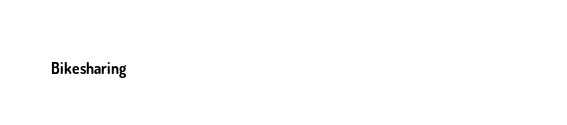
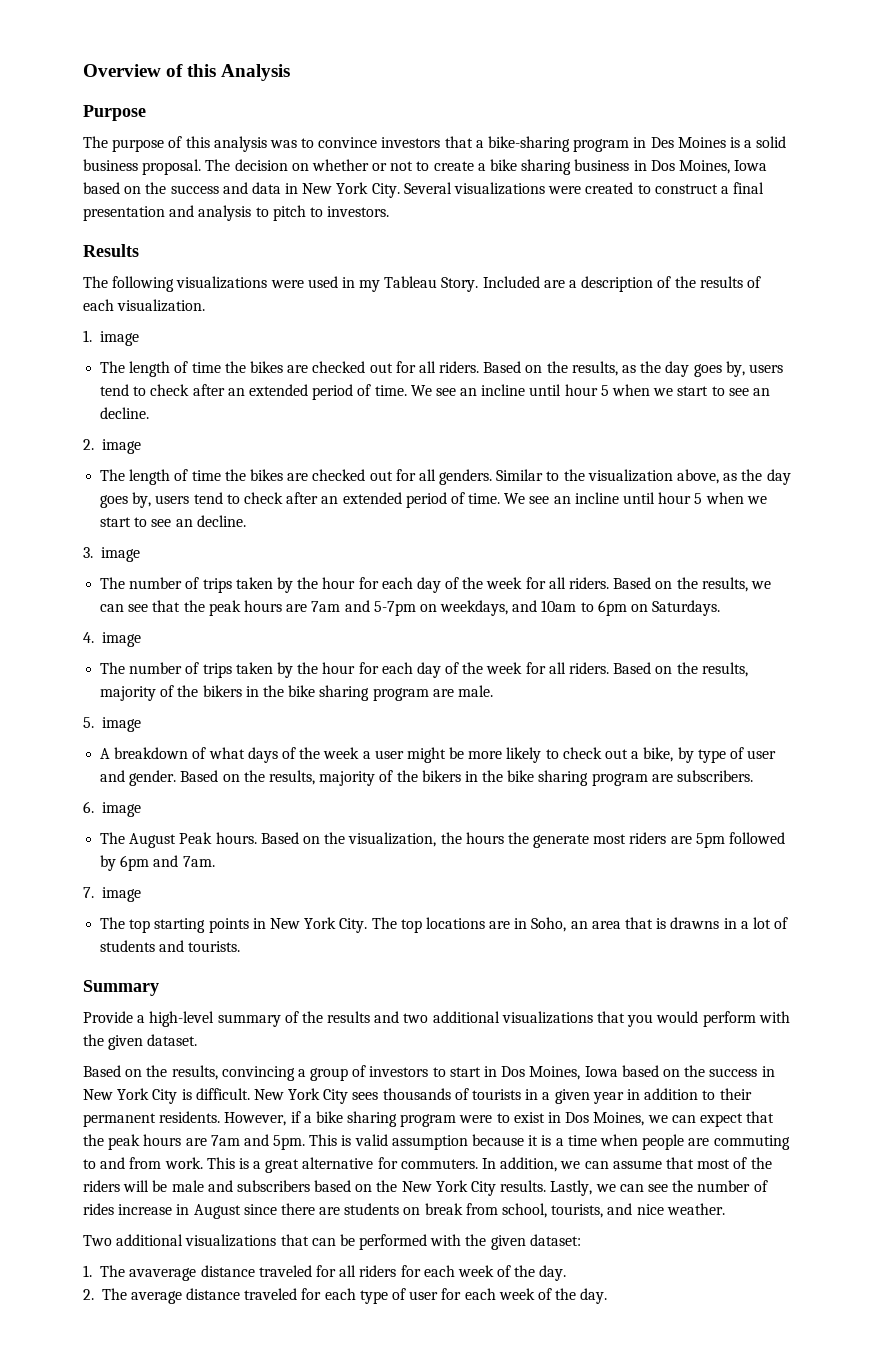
- Bikesharing
+ Overview of this Analysis
+ Purpose
+ The purpose of this analysis was to convince investors that a bike-sharing program in Des Moines is a solid business proposal. The decision on whether or not to create a bike sharing business in Dos Moines, Iowa based on the success and data in New York City. Several visualizations were created to construct a final presentation and analysis to pitch to investors.
+ Results
+ The following visualizations were used in my Tableau Story. Included are a description of the results of each visualization.
+ 1. image
+ The length of time the bikes are checked out for all riders. Based on the results, as the day goes by, users tend to check after an extended period of time. We see an incline until hour 5 when we start to see an decline.
+ 2. image
+ The length of time the bikes are checked out for all genders. Similar to the visualization above, as the day goes by, users tend to check after an extended period of time. We see an incline until hour 5 when we start to see an decline.
+ 3. image
+ The number of trips taken by the hour for each day of the week for all riders. Based on the results, we can see that the peak hours are 7am and 5-7pm on weekdays, and 10am to 6pm on Saturdays.
+ 4. image
+ The number of trips taken by the hour for each day of the week for all riders. Based on the results, majority of the bikers in the bike sharing program are male.
+ 5. image
+ A breakdown of what days of the week a user might be more likely to check out a bike, by type of user and gender. Based on the results, majority of the bikers in the bike sharing program are subscribers.
+ 6. image
+ The August Peak hours. Based on the visualization, the hours the generate most riders are 5pm followed by 6pm and 7am.
+ 7. image
+ The top starting points in New York City. The top locations are in Soho, an area that is drawns in a lot of students and tourists.
+ Summary
+ Provide a high-level summary of the results and two additional visualizations that you would perform with the given dataset.
+ Based on the results, convincing a group of investors to start in Dos Moines, Iowa based on the success in New York City is difficult. New York City sees thousands of tourists in a given year in addition to their permanent residents. However, if a bike sharing program were to exist in Dos Moines, we can expect that the peak hours are 7am and 5pm. This is valid assumption because it is a time when people are commuting to and from work. This is a great alternative for commuters. In addition, we can assume that most of the riders will be male and subscribers based on the New York City results. Lastly, we can see the number of rides increase in August since there are students on break from school, tourists, and nice weather.
+ Two additional visualizations that can be performed with the given dataset:
+ 1. The avaverage distance traveled for all riders for each week of the day.
+ 2. The average distance traveled for each type of user for each week of the day.

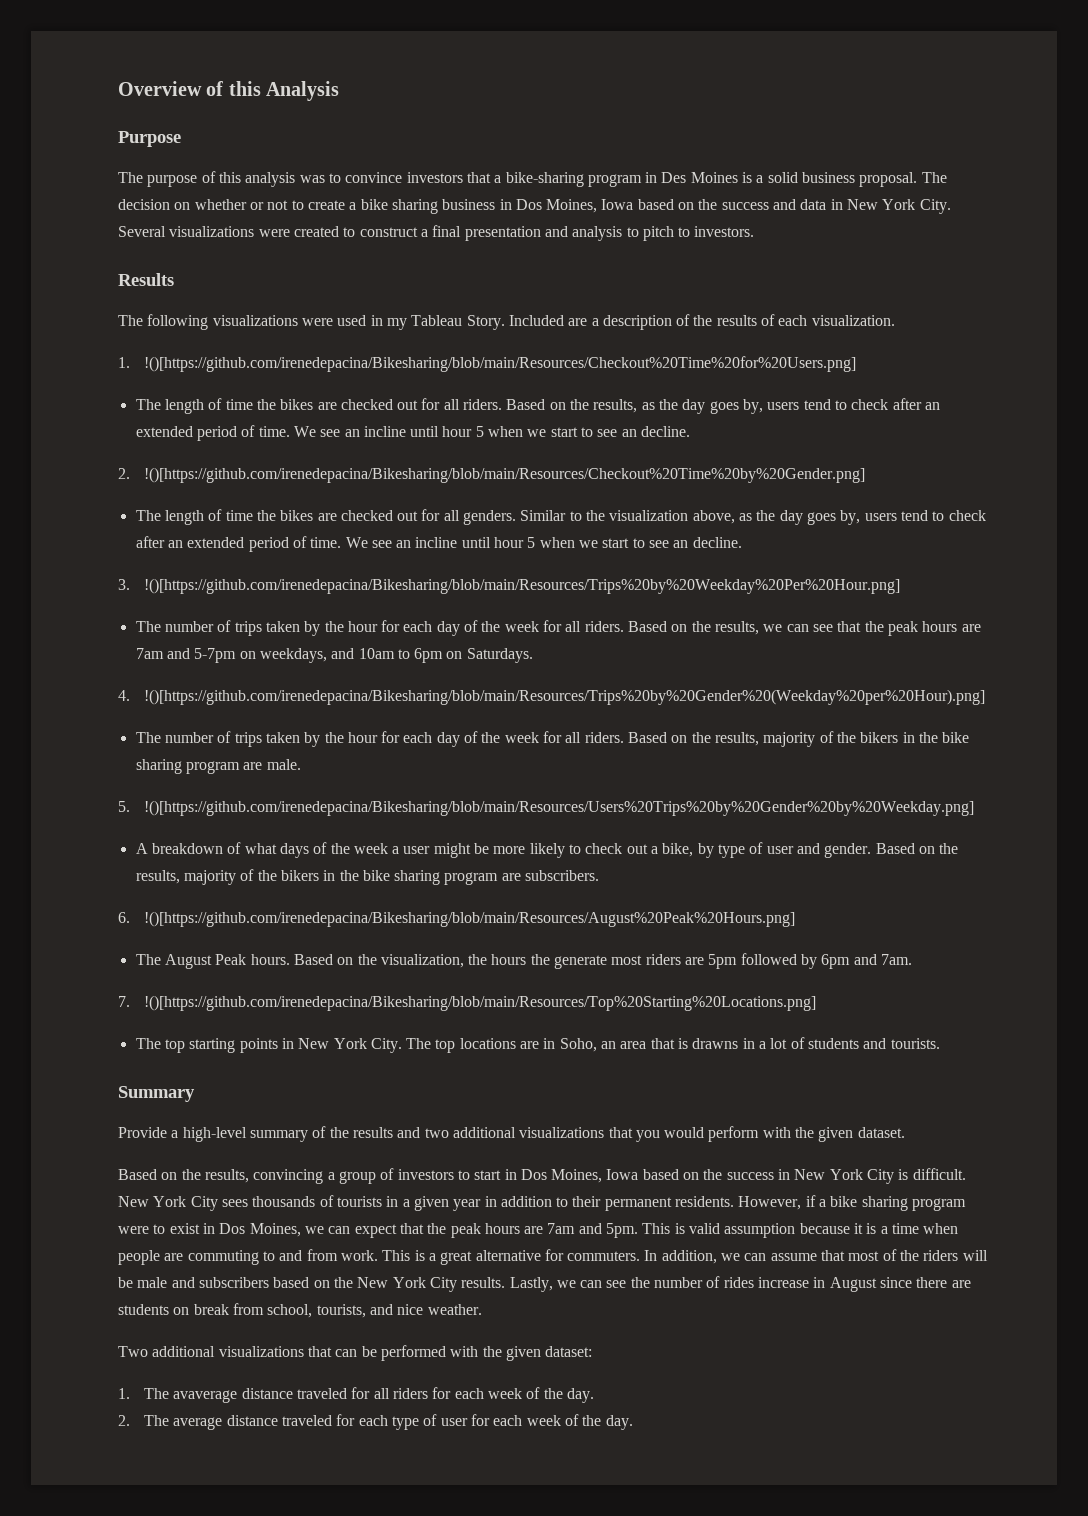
- 1. image
+ 1. !()[https://github.com/irenedepacina/Bikesharing/blob/main/Resources/Checkout%20Time%20for%20Users.png]
- 2. image
+ 2. !()[https://github.com/irenedepacina/Bikesharing/blob/main/Resources/Checkout%20Time%20by%20Gender.png]
- 3. image
+ 3. !()[https://github.com/irenedepacina/Bikesharing/blob/main/Resources/Trips%20by%20Weekday%20Per%20Hour.png]
- 4. image
+ 4. !()[https://github.com/irenedepacina/Bikesharing/blob/main/Resources/Trips%20by%20Gender%20(Weekday%20per%20Hour).png]
- 5. image
+ 5. !()[https://github.com/irenedepacina/Bikesharing/blob/main/Resources/Users%20Trips%20by%20Gender%20by%20Weekday.png]
- 6. image
+ 6. !()[https://github.com/irenedepacina/Bikesharing/blob/main/Resources/August%20Peak%20Hours.png]
- 7. image
+ 7. !()[https://github.com/irenedepacina/Bikesharing/blob/main/Resources/Top%20Starting%20Locations.png]

